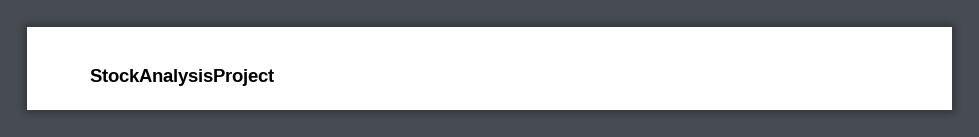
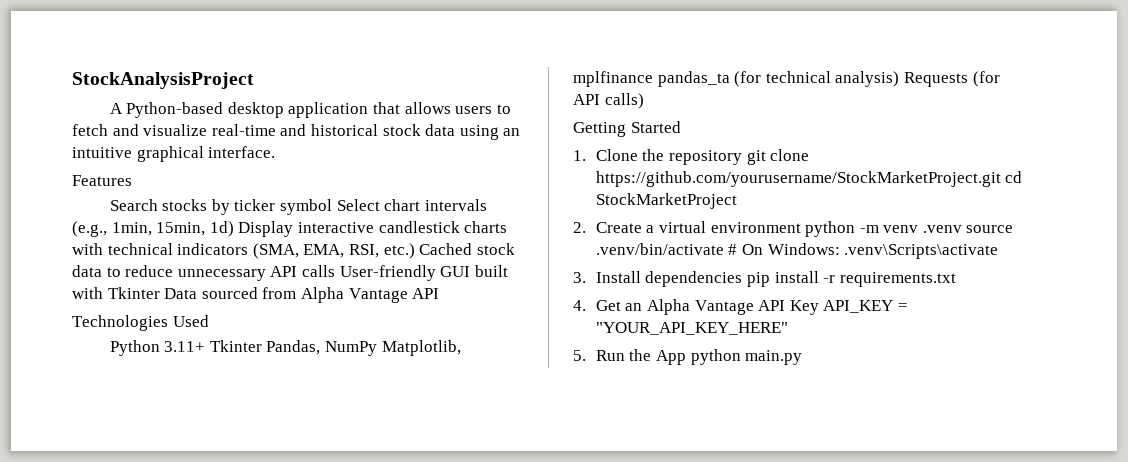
+ A Python-based desktop application that allows users to fetch and visualize real-time and historical stock data using an intuitive graphical interface.
+ Features
+ Search stocks by ticker symbol Select chart intervals (e.g., 1min, 15min, 1d) Display interactive candlestick charts with technical indicators (SMA, EMA, RSI, etc.) Cached stock data to reduce unnecessary API calls User-friendly GUI built with Tkinter Data sourced from Alpha Vantage API
+ Technologies Used
+ Python 3.11+ Tkinter Pandas, NumPy Matplotlib, mplfinance pandas_ta (for technical analysis) Requests (for API calls)
+ Getting Started
+ 1. Clone the repository git clone https://github.com/yourusername/StockMarketProject.git cd StockMarketProject
+ 2. Create a virtual environment python -m venv .venv source .venv/bin/activate # On Windows: .venv\Scripts\activate
+ 3. Install dependencies pip install -r requirements.txt
+ 4. Get an Alpha Vantage API Key API_KEY = "YOUR_API_KEY_HERE"
+ 5. Run the App python main.py

